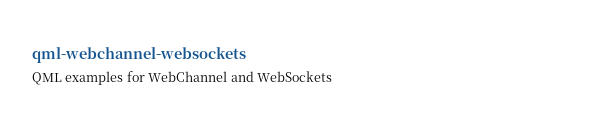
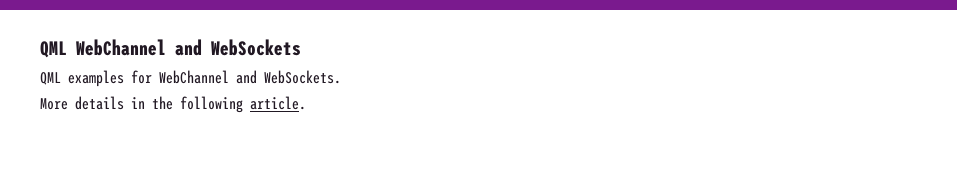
- qml-webchannel-websockets
+ QML WebChannel and WebSockets
- QML examples for WebChannel and WebSockets
+ QML examples for WebChannel and WebSockets.
+ More details in the following article.

